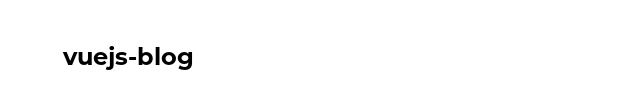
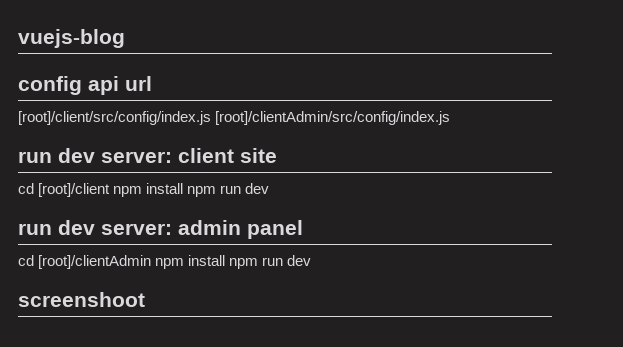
+ config api url
+ [root]/client/src/config/index.js [root]/clientAdmin/src/config/index.js
+ run dev server: client site
+ cd [root]/client npm install npm run dev
+ run dev server: admin panel
+ cd [root]/clientAdmin npm install npm run dev
+ screenshoot

